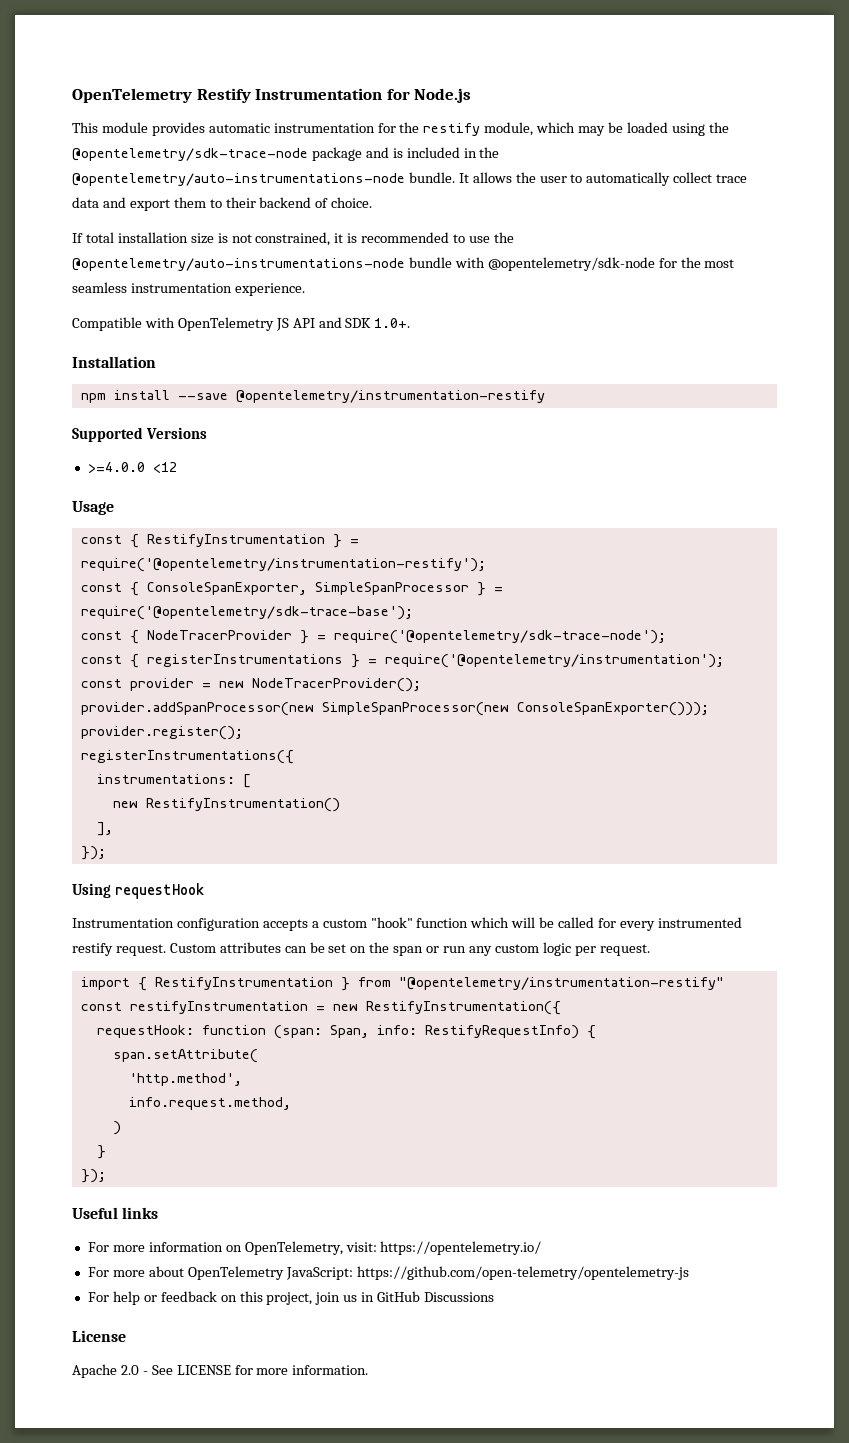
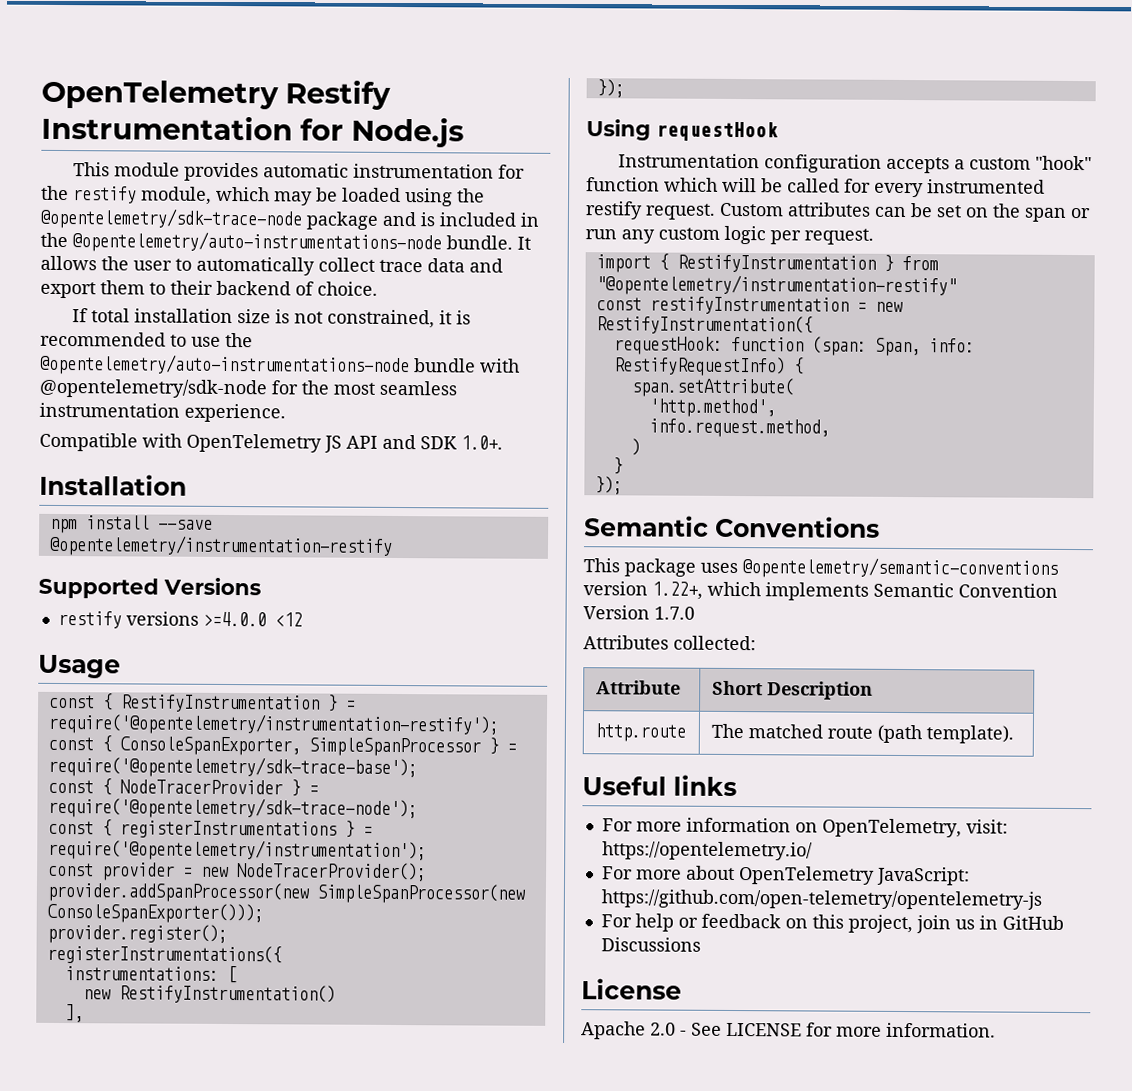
- >=4.0.0 <12
+ restify versions >=4.0.0 <12
+ Semantic Conventions
+ This package uses @opentelemetry/semantic-conventions version 1.22+, which implements Semantic Convention Version 1.7.0
+ Attributes collected:
+ Attribute | Short Description
+ http.route | The matched route (path template).

